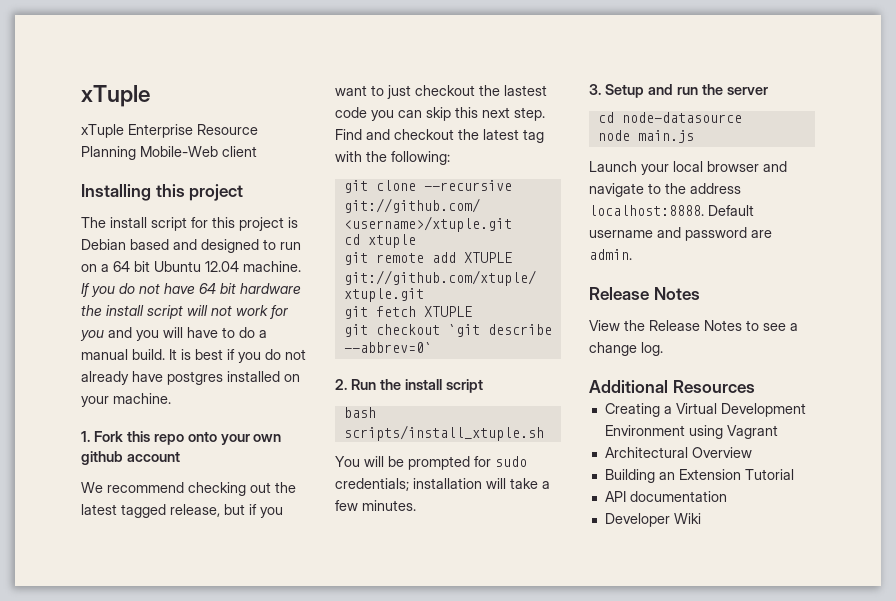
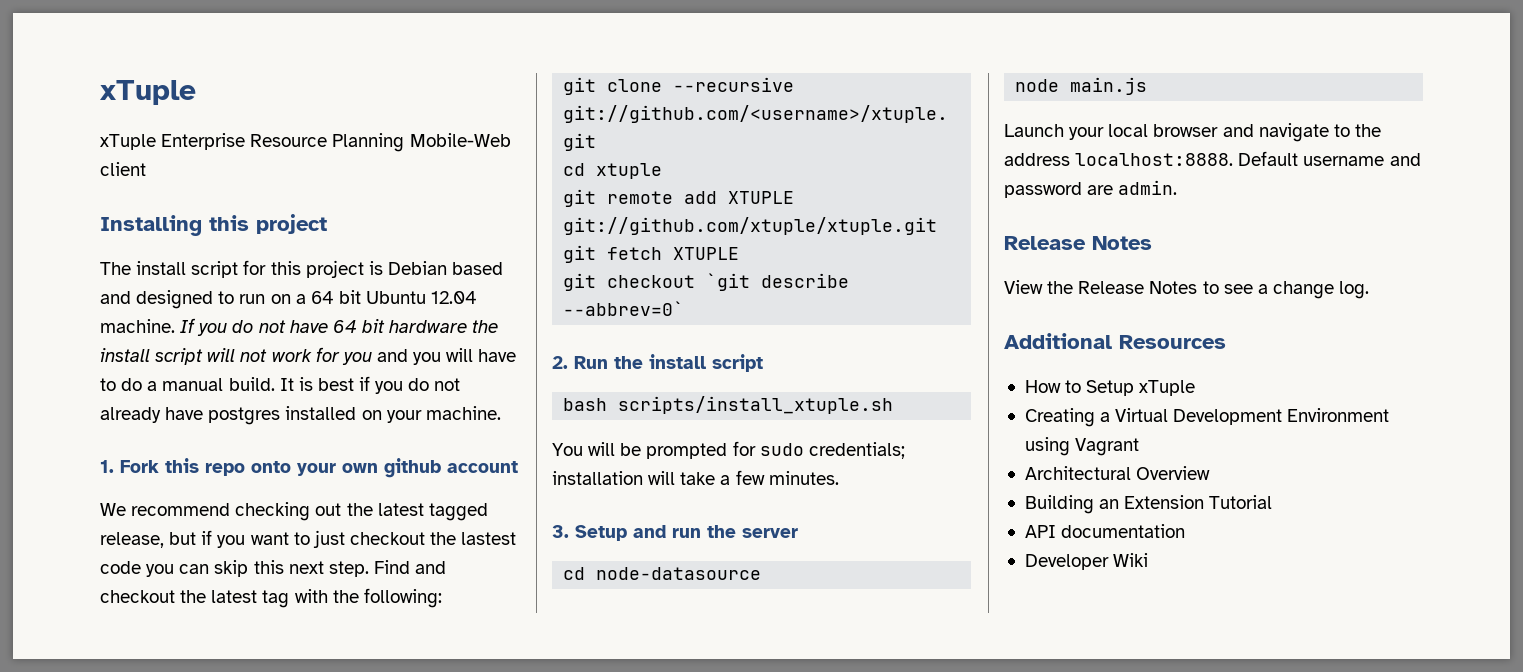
+ How to Setup xTuple

